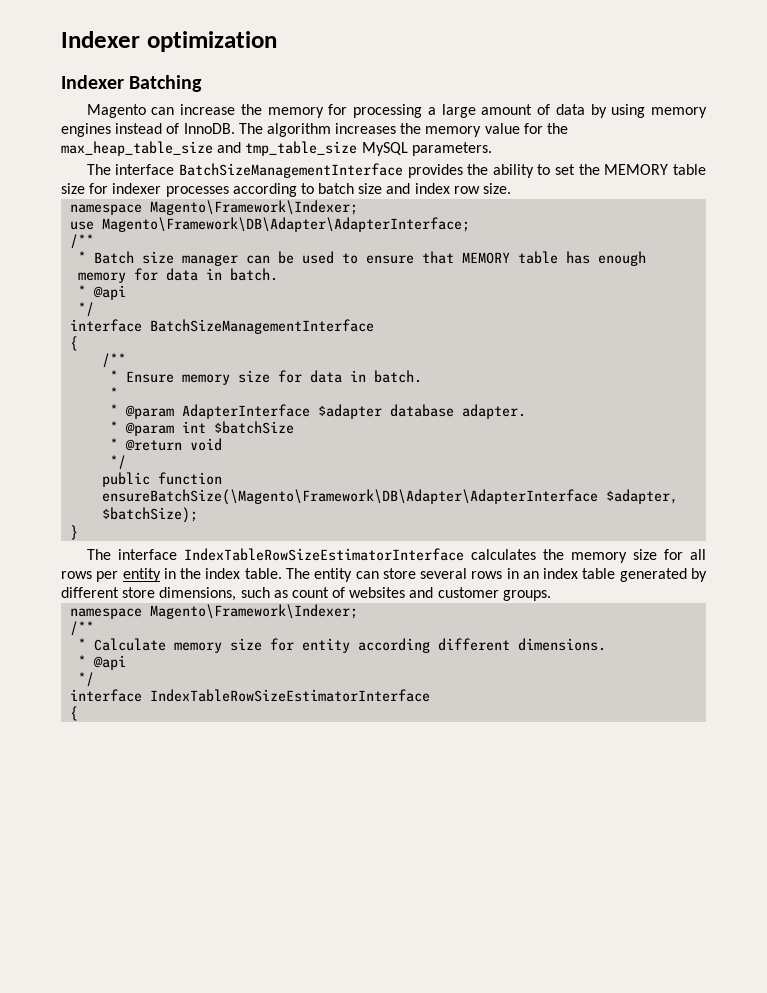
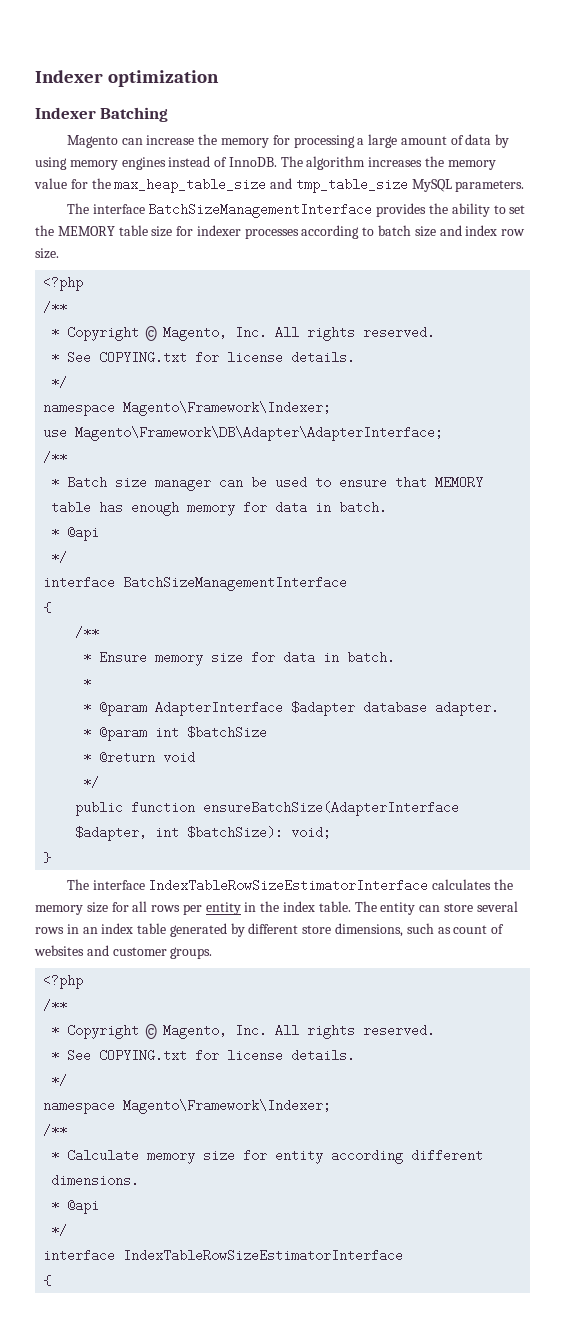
  The interface BatchSizeManagementInterface provides the ability to set the MEMORY table size for indexer processes according to batch size and index row size.
+ <?php
+ /**
+ * Copyright © Magento, Inc. All rights reserved.
+ * See COPYING.txt for license details.
+ */
- public function ensureBatchSize(\Magento\Framework\DB\Adapter\AdapterInterface $adapter, $batchSize);
+ public function ensureBatchSize(AdapterInterface $adapter, int $batchSize): void;
  The entity can store several rows in an index table generated by different store dimensions, such as count of websites and customer groups.
+ <?php
+ /**
+ * Copyright © Magento, Inc. All rights reserved.
+ * See COPYING.txt for license details.
+ */

